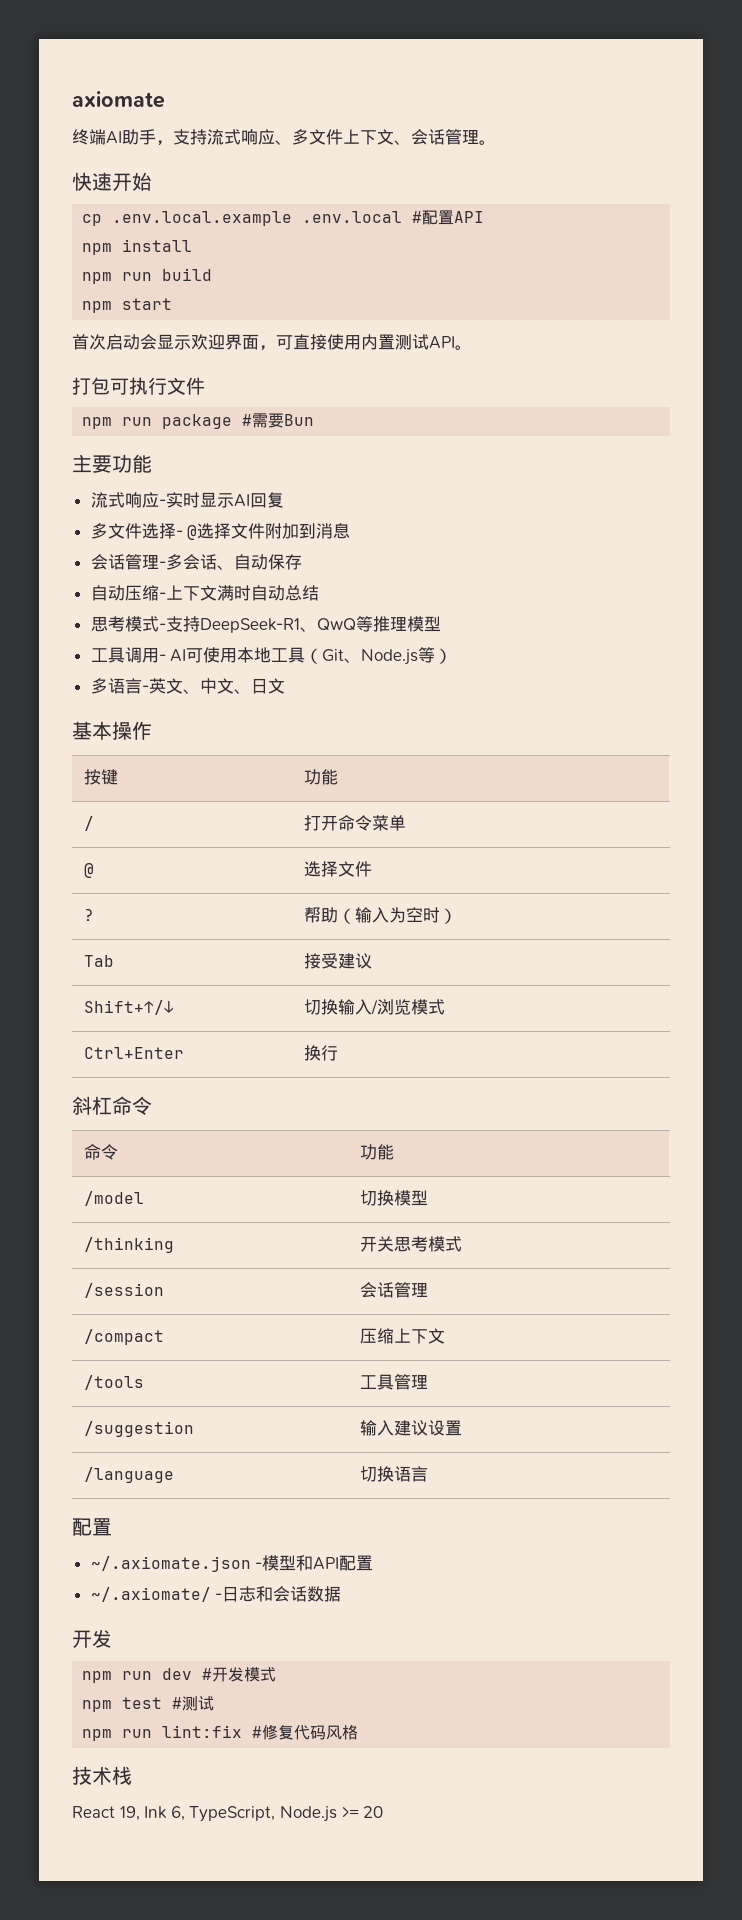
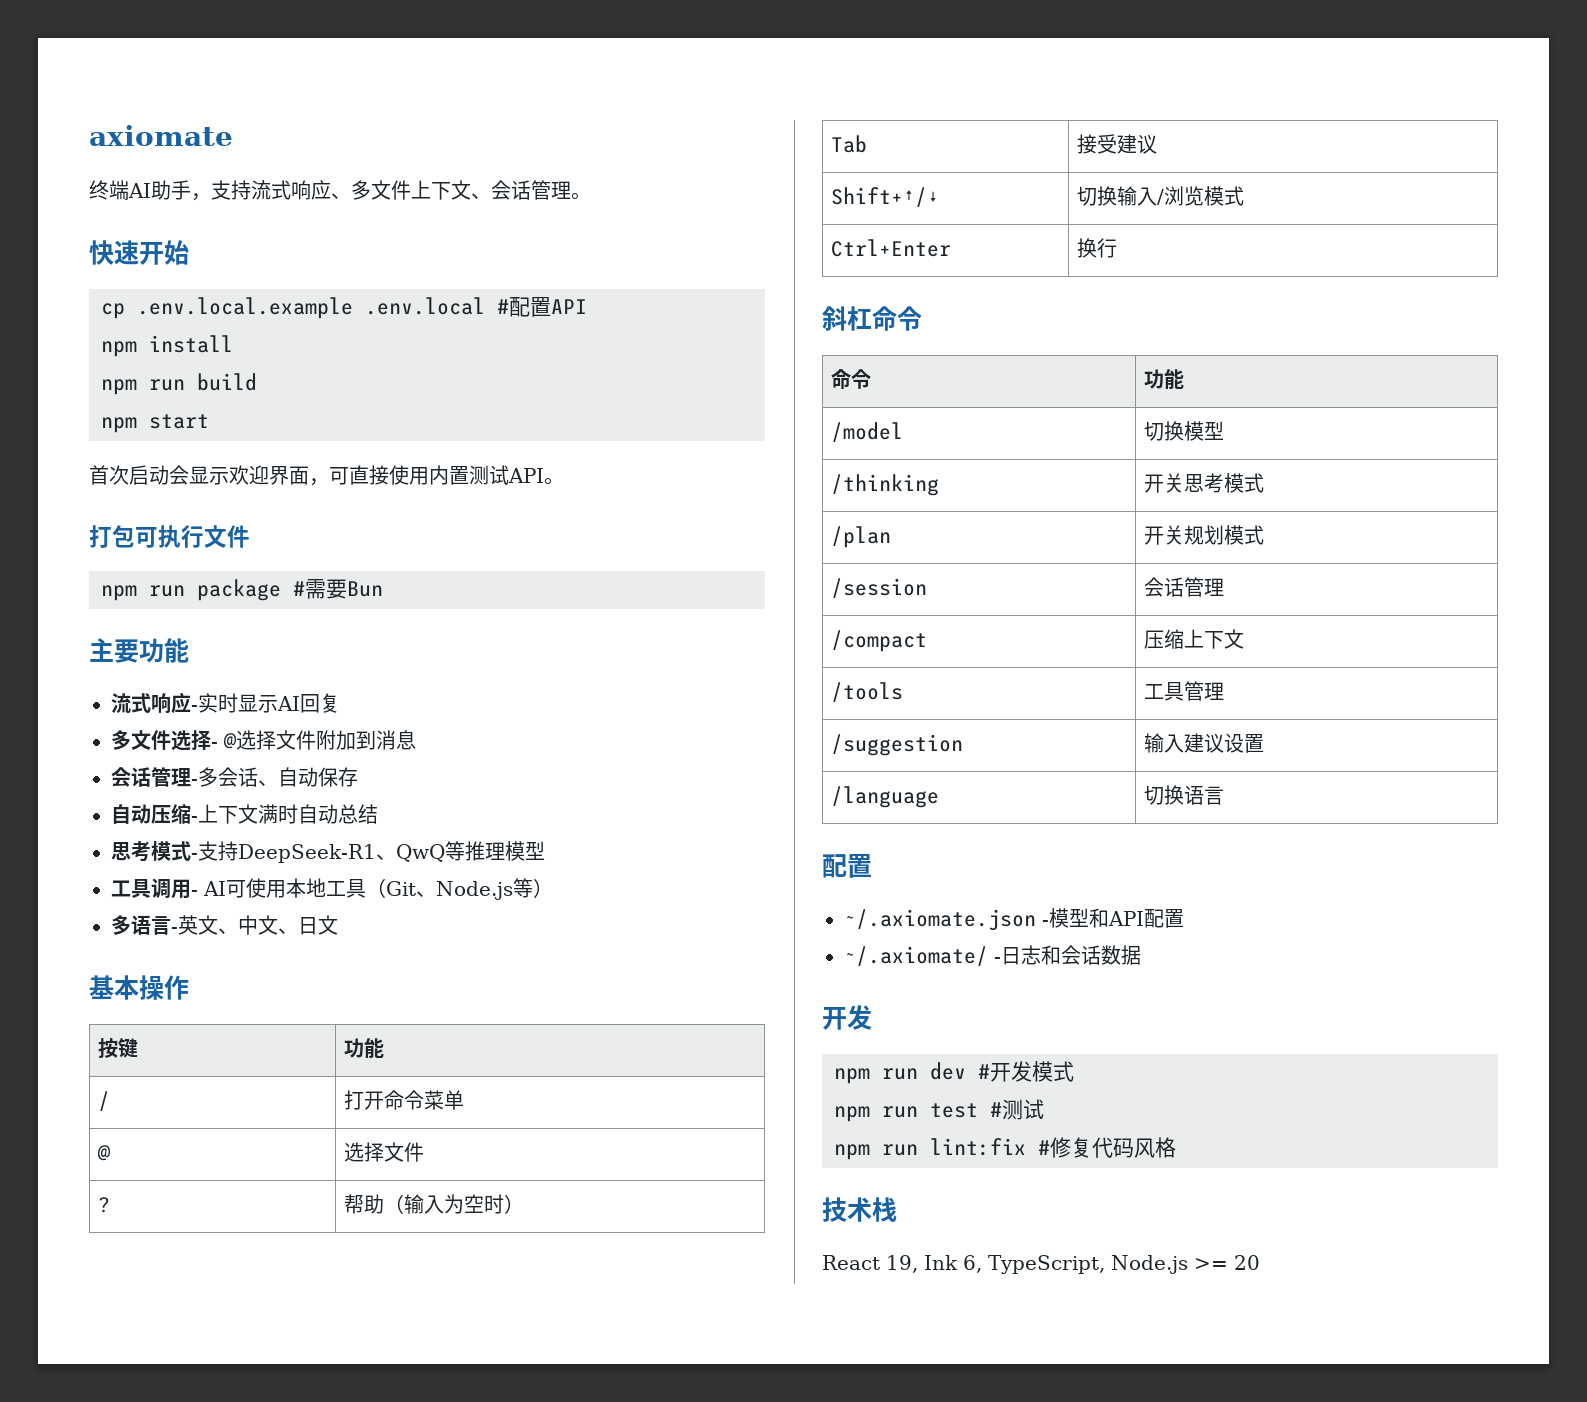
+ /plan | 开关规划模式
- npm test #测试
+ npm run test #测试

